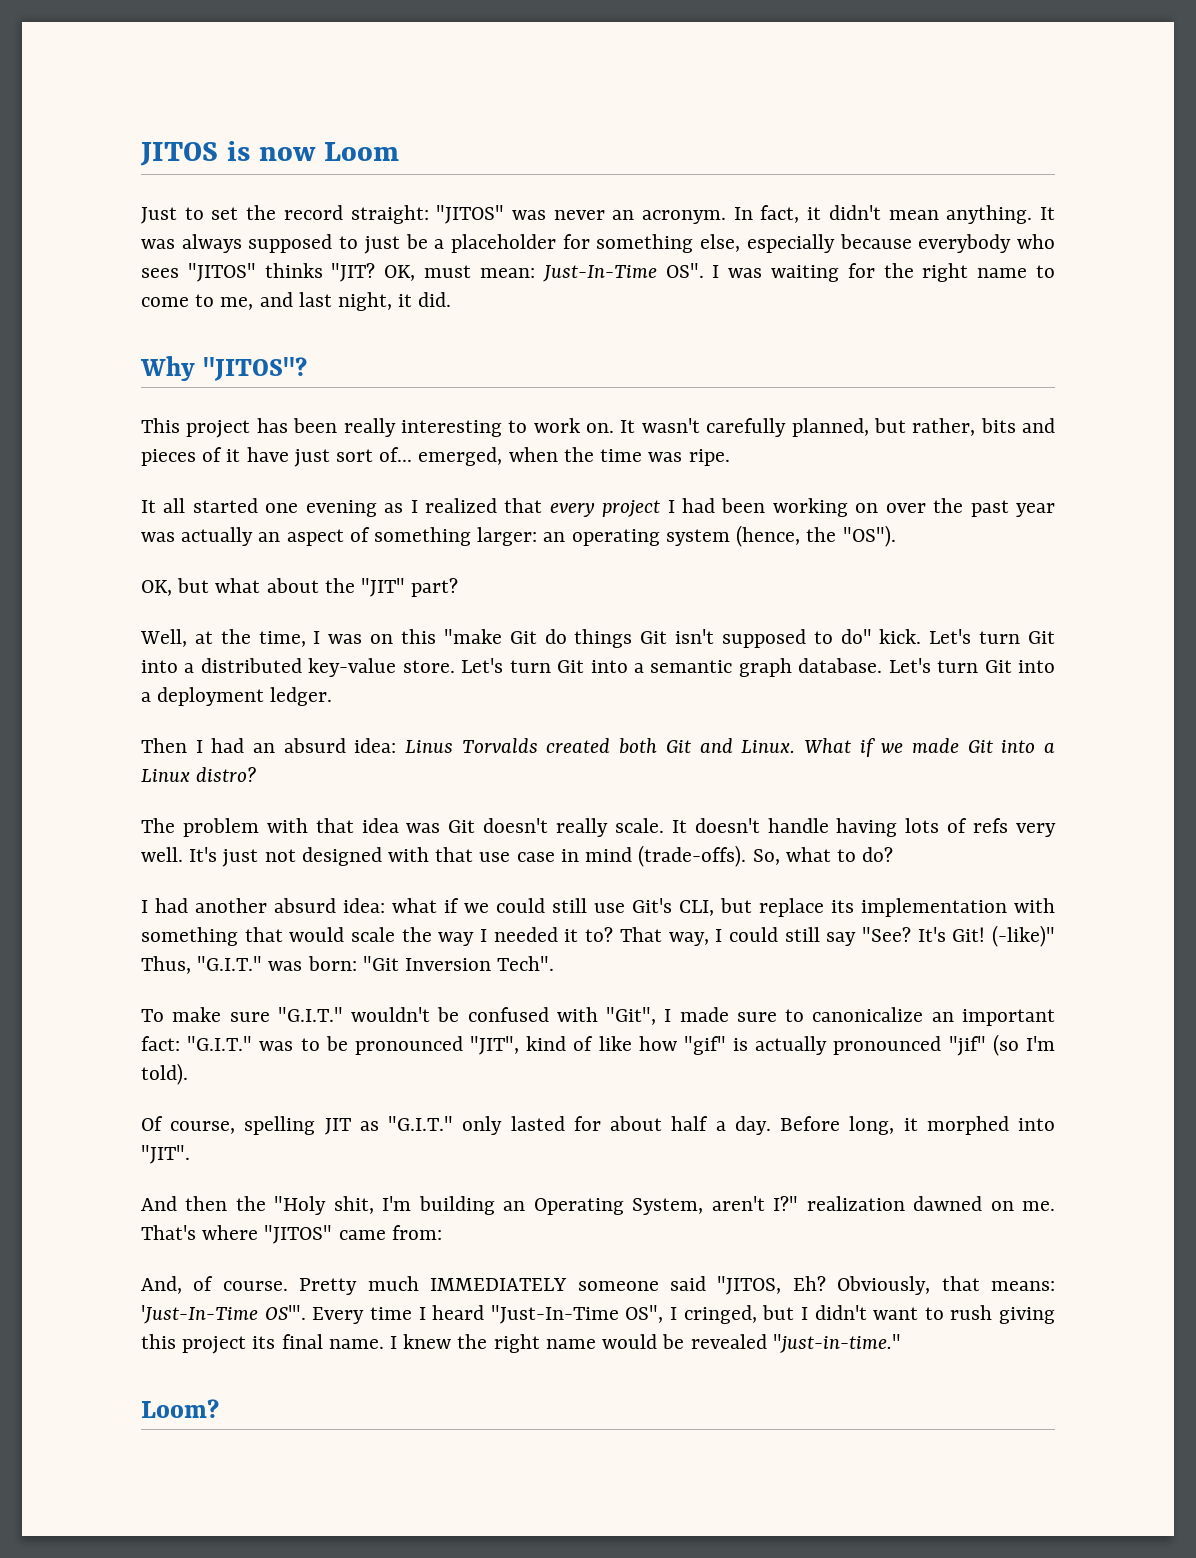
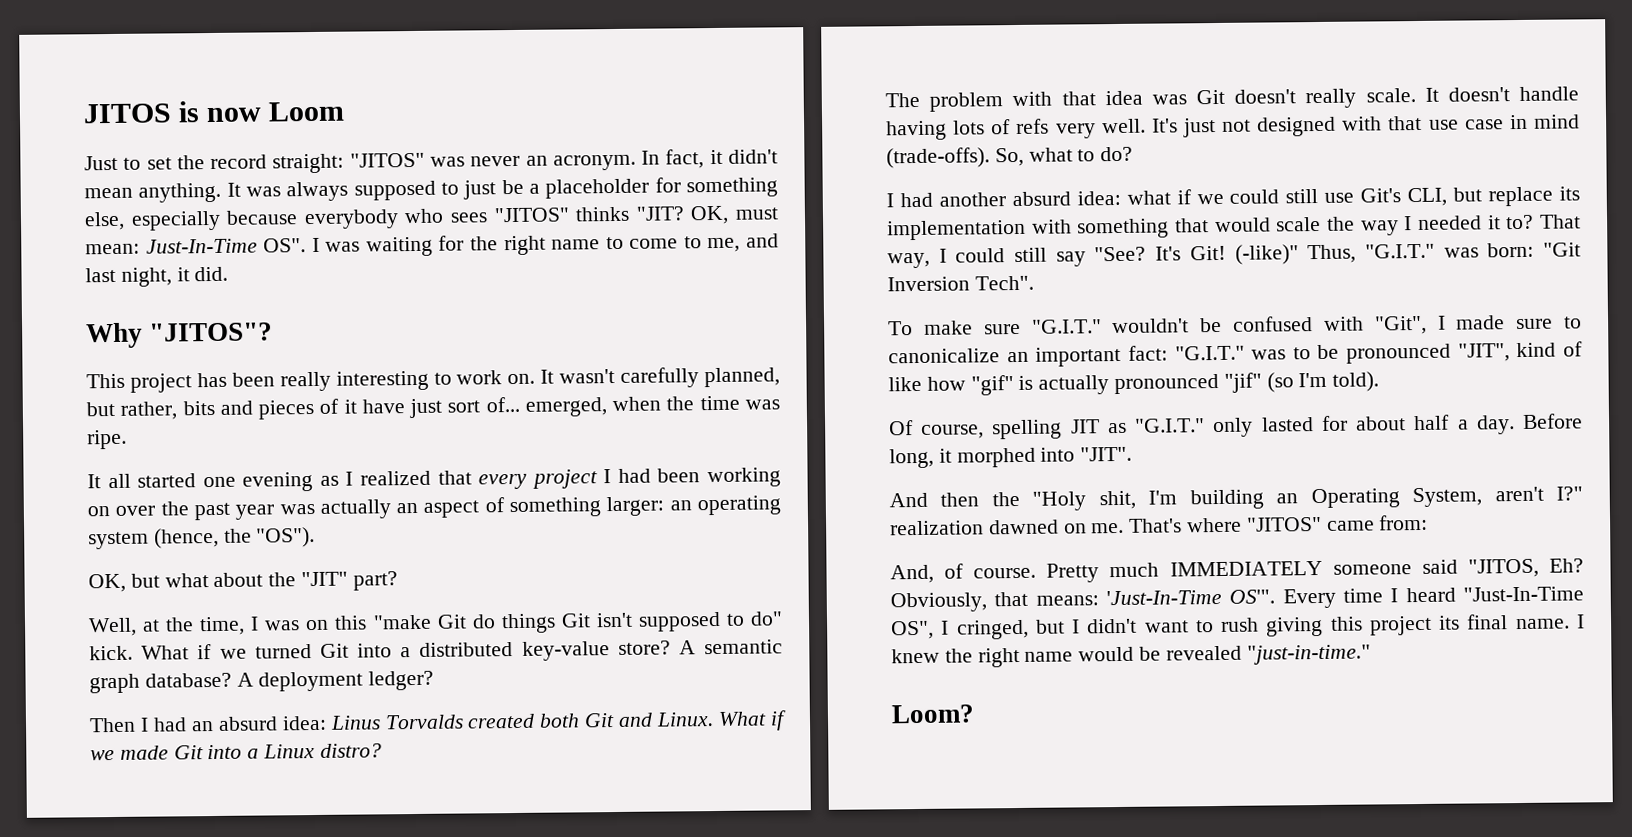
- Let's turn Git into a distributed key-value store. Let's turn Git into a semantic graph database. Let's turn Git into a deployment ledger.
+ What if we turned Git into a distributed key-value store? A semantic graph database? A deployment ledger?

